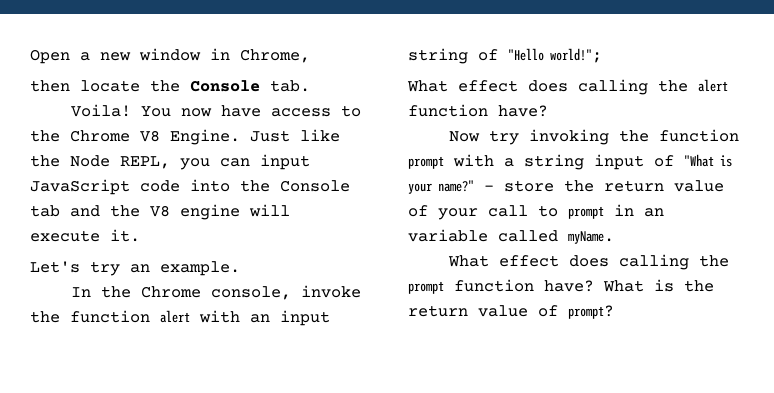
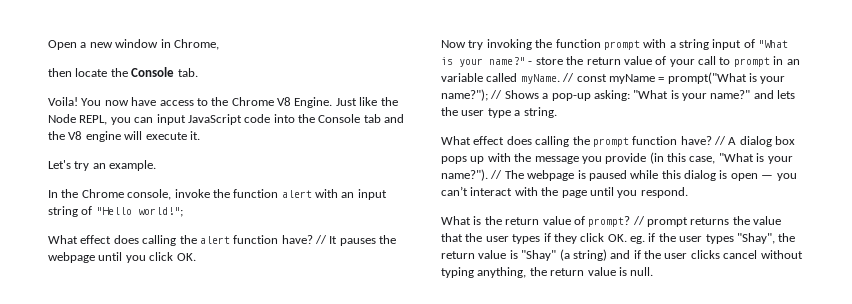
+ // It pauses the webpage until you click OK.
+ // const myName = prompt("What is your name?"); // Shows a pop-up asking: "What is your name?" and lets the user type a string.
- What effect does calling the prompt function have? What is the return value of prompt?
+ What effect does calling the prompt function have? // A dialog box pops up with the message you provide (in this case, "What is your name?"). // The webpage is paused while this dialog is open — you can’t interact with the page until you respond.
+ What is the return value of prompt?
+ // prompt returns the value that the user types if they click OK. eg. if the user types "Shay", the return value is "Shay" (a string) and if the user clicks cancel without typing anything, the return value is null.

